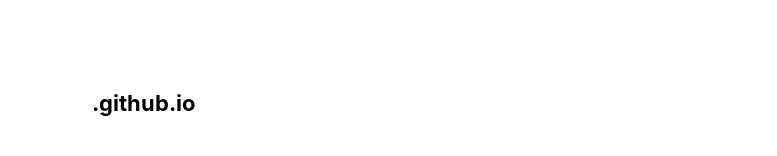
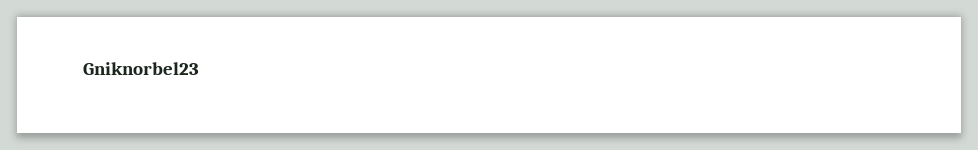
- .github.io
+ Gniknorbel23

